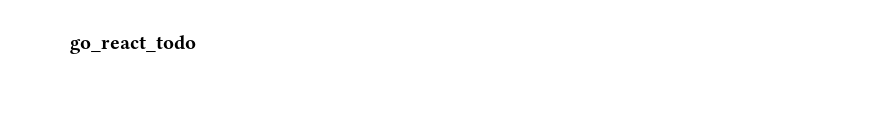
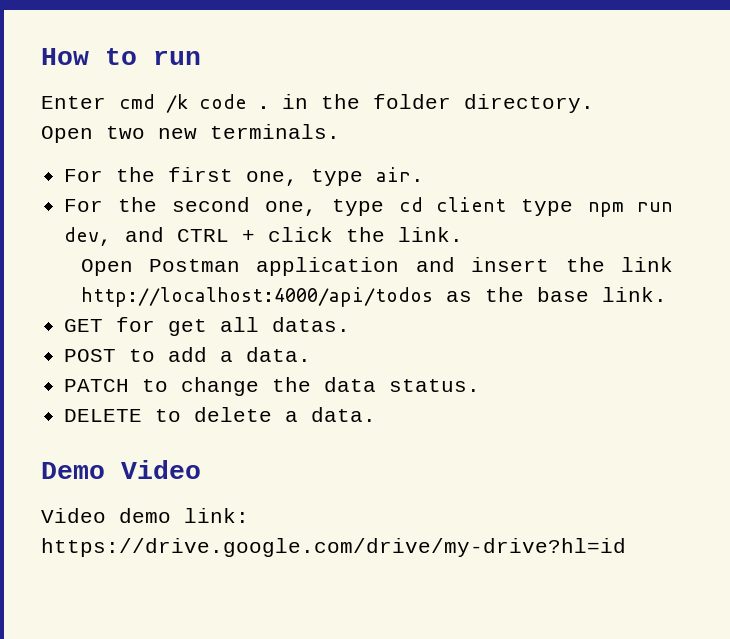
- go_react_todo
+ How to run
+ Enter cmd /k code . in the folder directory.
+ Open two new terminals.
+ For the first one, type air.
+ For the second one, type cd client type npm run dev, and CTRL + click the link.
+ Open Postman application and insert the link http://localhost:4000/api/todos as the base link.
+ GET for get all datas.
+ POST to add a data.
+ PATCH to change the data status.
+ DELETE to delete a data.
+ Demo Video
+ Video demo link: https://drive.google.com/drive/my-drive?hl=id

